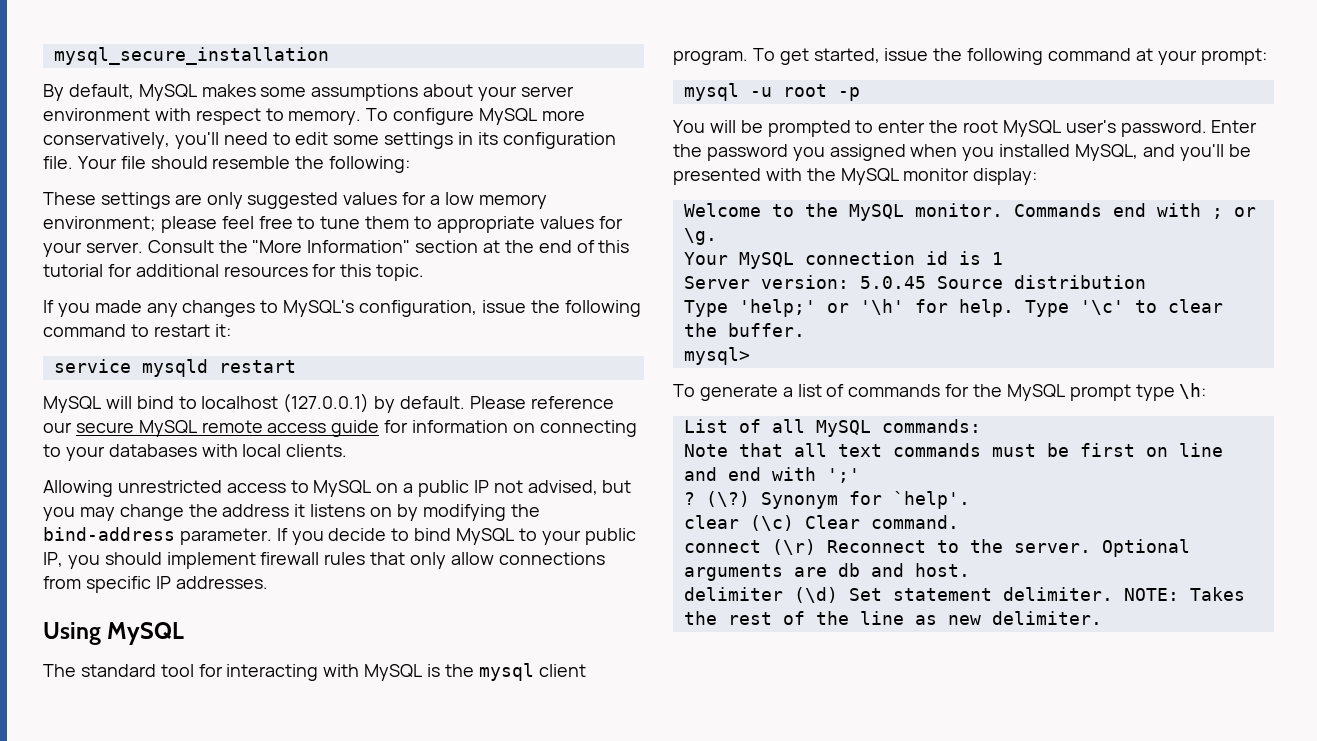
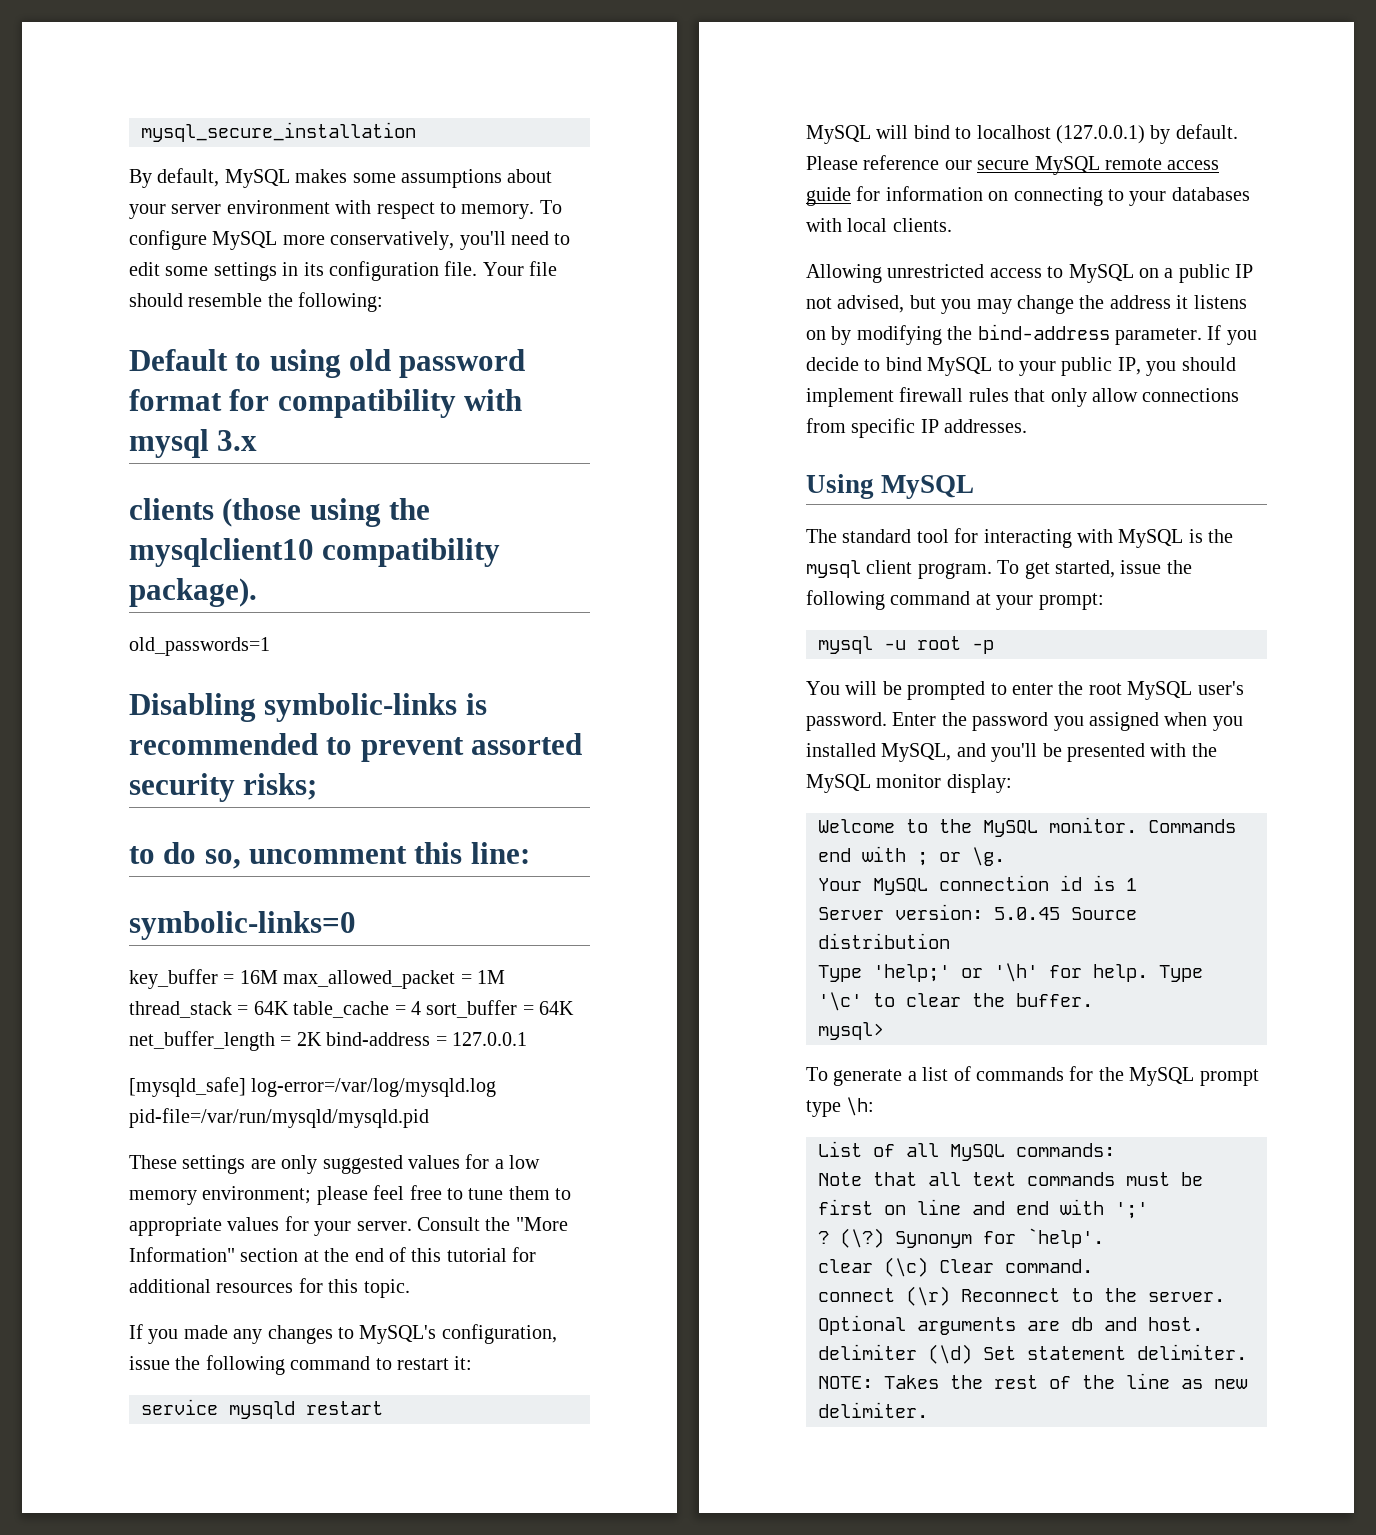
+ Default to using old password format for compatibility with mysql 3.x
+ clients (those using the mysqlclient10 compatibility package).
+ old_passwords=1
+ Disabling symbolic-links is recommended to prevent assorted security risks;
+ to do so, uncomment this line:
+ symbolic-links=0
+ key_buffer = 16M max_allowed_packet = 1M thread_stack = 64K table_cache = 4 sort_buffer = 64K net_buffer_length = 2K bind-address = 127.0.0.1
+ [mysqld_safe] log-error=/var/log/mysqld.log pid-file=/var/run/mysqld/mysqld.pid

